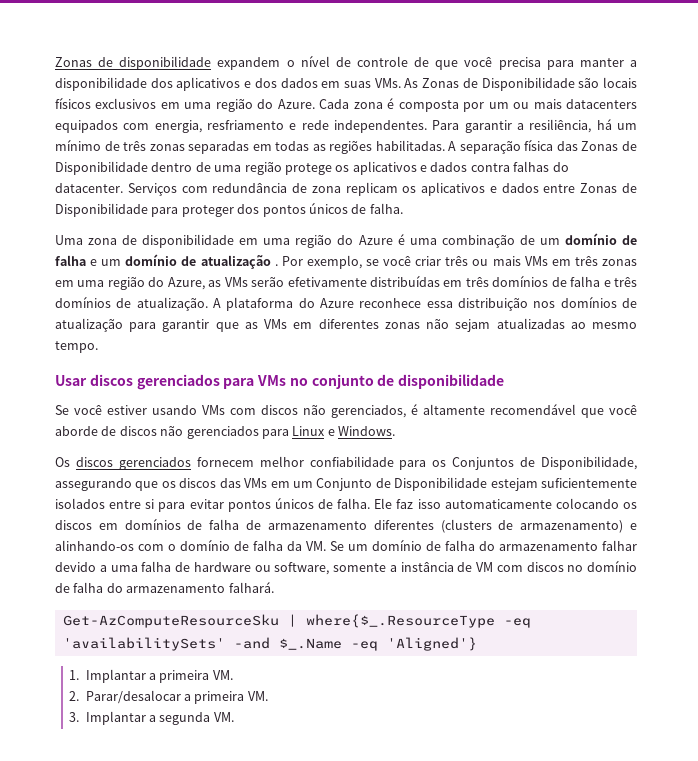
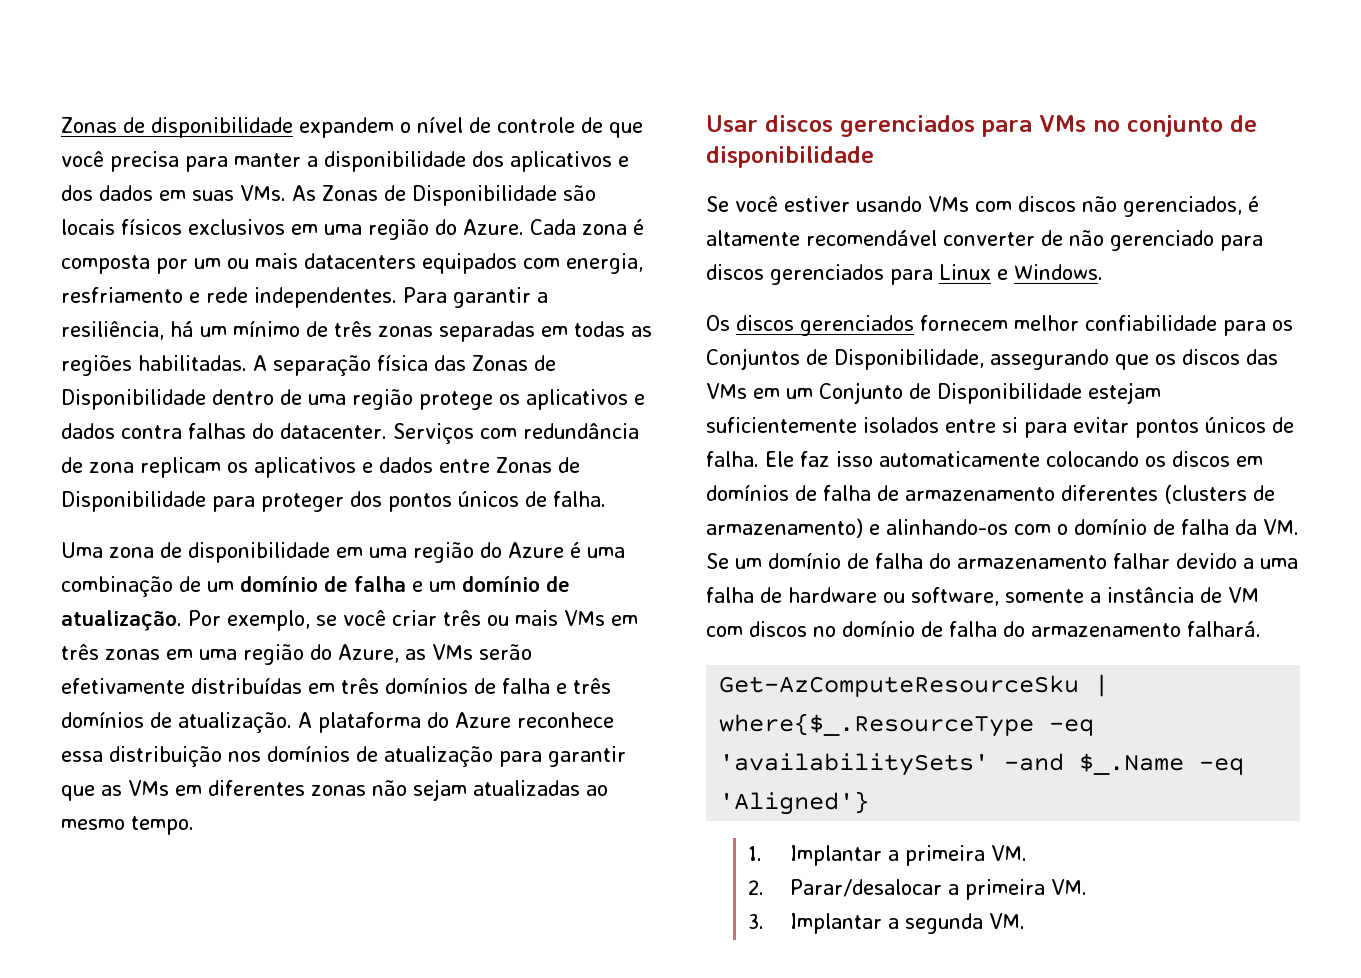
- Uma zona de disponibilidade em uma região do Azure é uma combinação de um domínio de falha e um domínio de atualização .
+ Uma zona de disponibilidade em uma região do Azure é uma combinação de um domínio de falha e um domínio de atualização.
- Se você estiver usando VMs com discos não gerenciados, é altamente recomendável que você aborde de discos não gerenciados para Linux e Windows.
+ Se você estiver usando VMs com discos não gerenciados, é altamente recomendável converter de não gerenciado para discos gerenciados para Linux e Windows.

